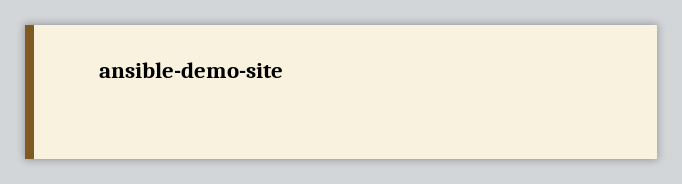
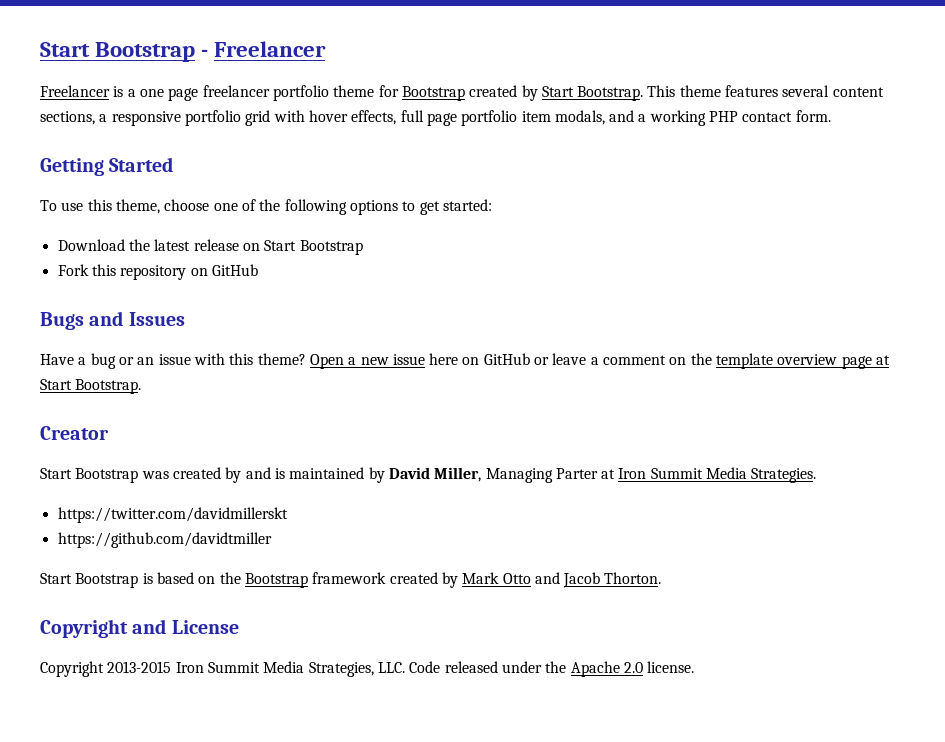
- ansible-demo-site
+ Start Bootstrap - Freelancer
+ Freelancer is a one page freelancer portfolio theme for Bootstrap created by Start Bootstrap. This theme features several content sections, a responsive portfolio grid with hover effects, full page portfolio item modals, and a working PHP contact form.
+ Getting Started
+ To use this theme, choose one of the following options to get started:
+ Download the latest release on Start Bootstrap
+ Fork this repository on GitHub
+ Bugs and Issues
+ Have a bug or an issue with this theme? Open a new issue here on GitHub or leave a comment on the template overview page at Start Bootstrap.
+ Creator
+ Start Bootstrap was created by and is maintained by David Miller, Managing Parter at Iron Summit Media Strategies.
+ https://twitter.com/davidmillerskt
+ https://github.com/davidtmiller
+ Start Bootstrap is based on the Bootstrap framework created by Mark Otto and Jacob Thorton.
+ Copyright and License
+ Copyright 2013-2015 Iron Summit Media Strategies, LLC. Code released under the Apache 2.0 license.

